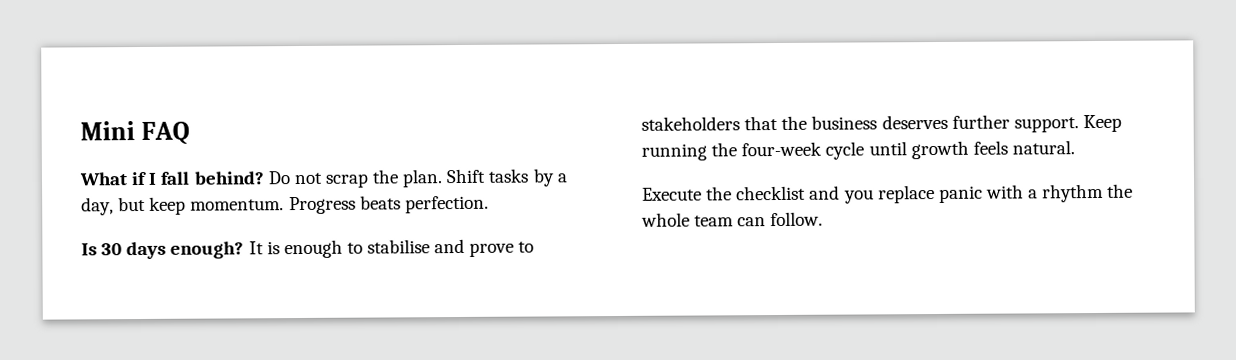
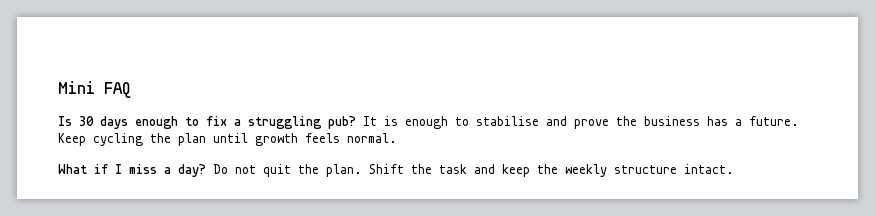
- What if I fall behind? Do not scrap the plan. Shift tasks by a day, but keep momentum. Progress beats perfection.
- Is 30 days enough?
+ Is 30 days enough to fix a struggling pub?
- It is enough to stabilise and prove to stakeholders that the business deserves further support. Keep running the four-week cycle until growth feels natural.
- Execute the checklist and you replace panic with a rhythm the whole team can follow.
+ It is enough to stabilise and prove the business has a future. Keep cycling the plan until growth feels normal.
+ What if I miss a day? Do not quit the plan. Shift the task and keep the weekly structure intact.

